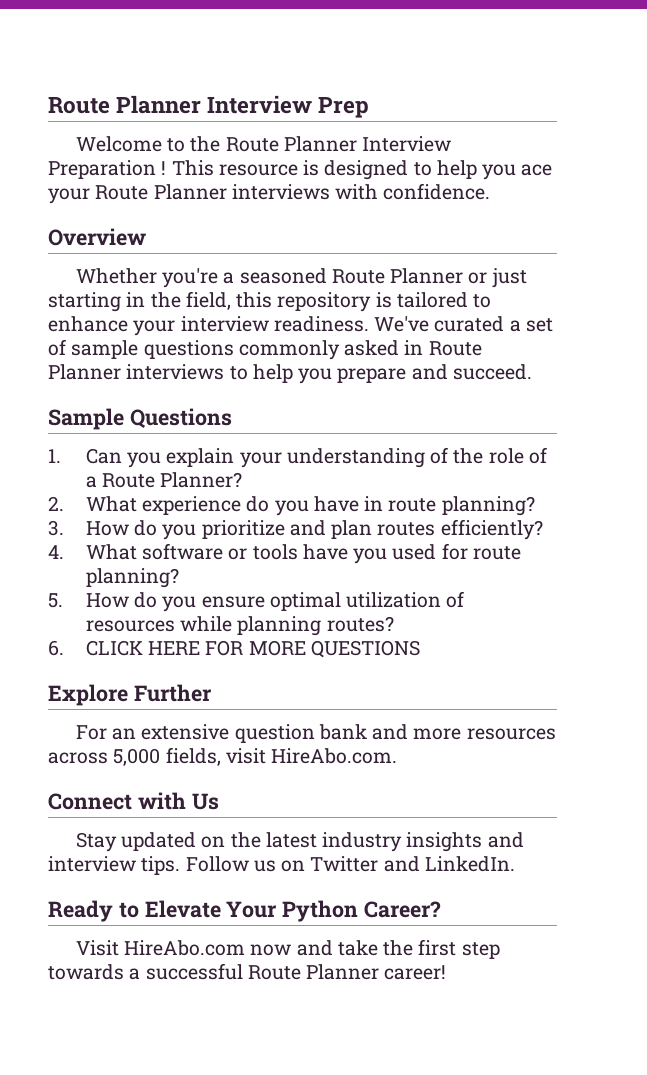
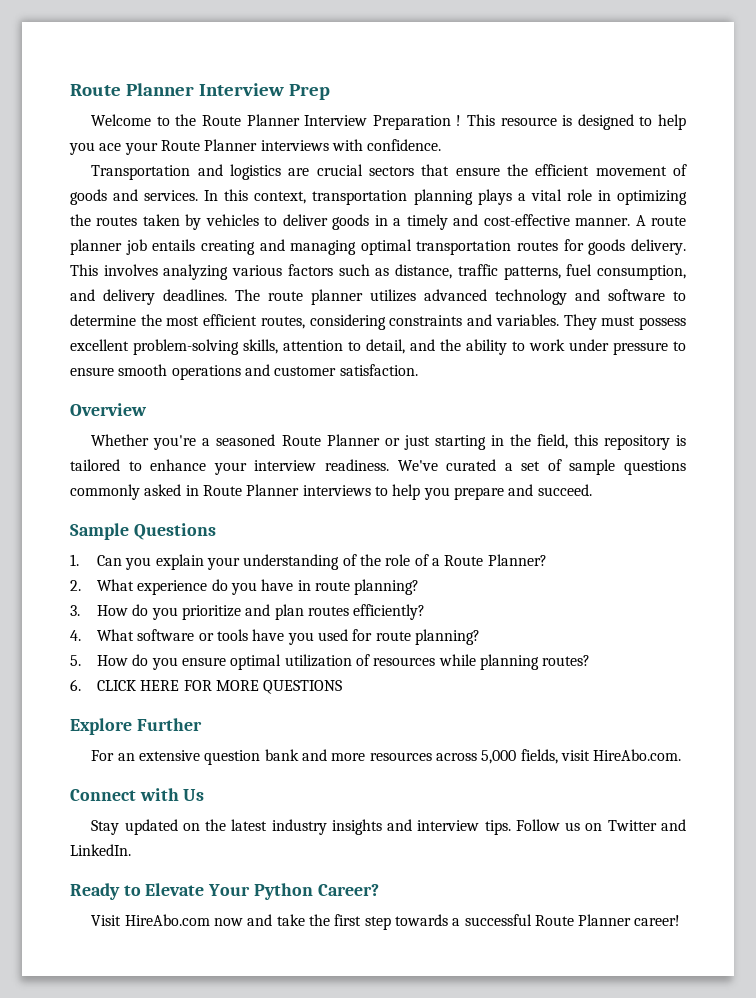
+ Transportation and logistics are crucial sectors that ensure the efficient movement of goods and services. In this context, transportation planning plays a vital role in optimizing the routes taken by vehicles to deliver goods in a timely and cost-effective manner. A route planner job entails creating and managing optimal transportation routes for goods delivery. This involves analyzing various factors such as distance, traffic patterns, fuel consumption, and delivery deadlines. The route planner utilizes advanced technology and software to determine the most efficient routes, considering constraints and variables. They must possess excellent problem-solving skills, attention to detail, and the ability to work under pressure to ensure smooth operations and customer satisfaction.

